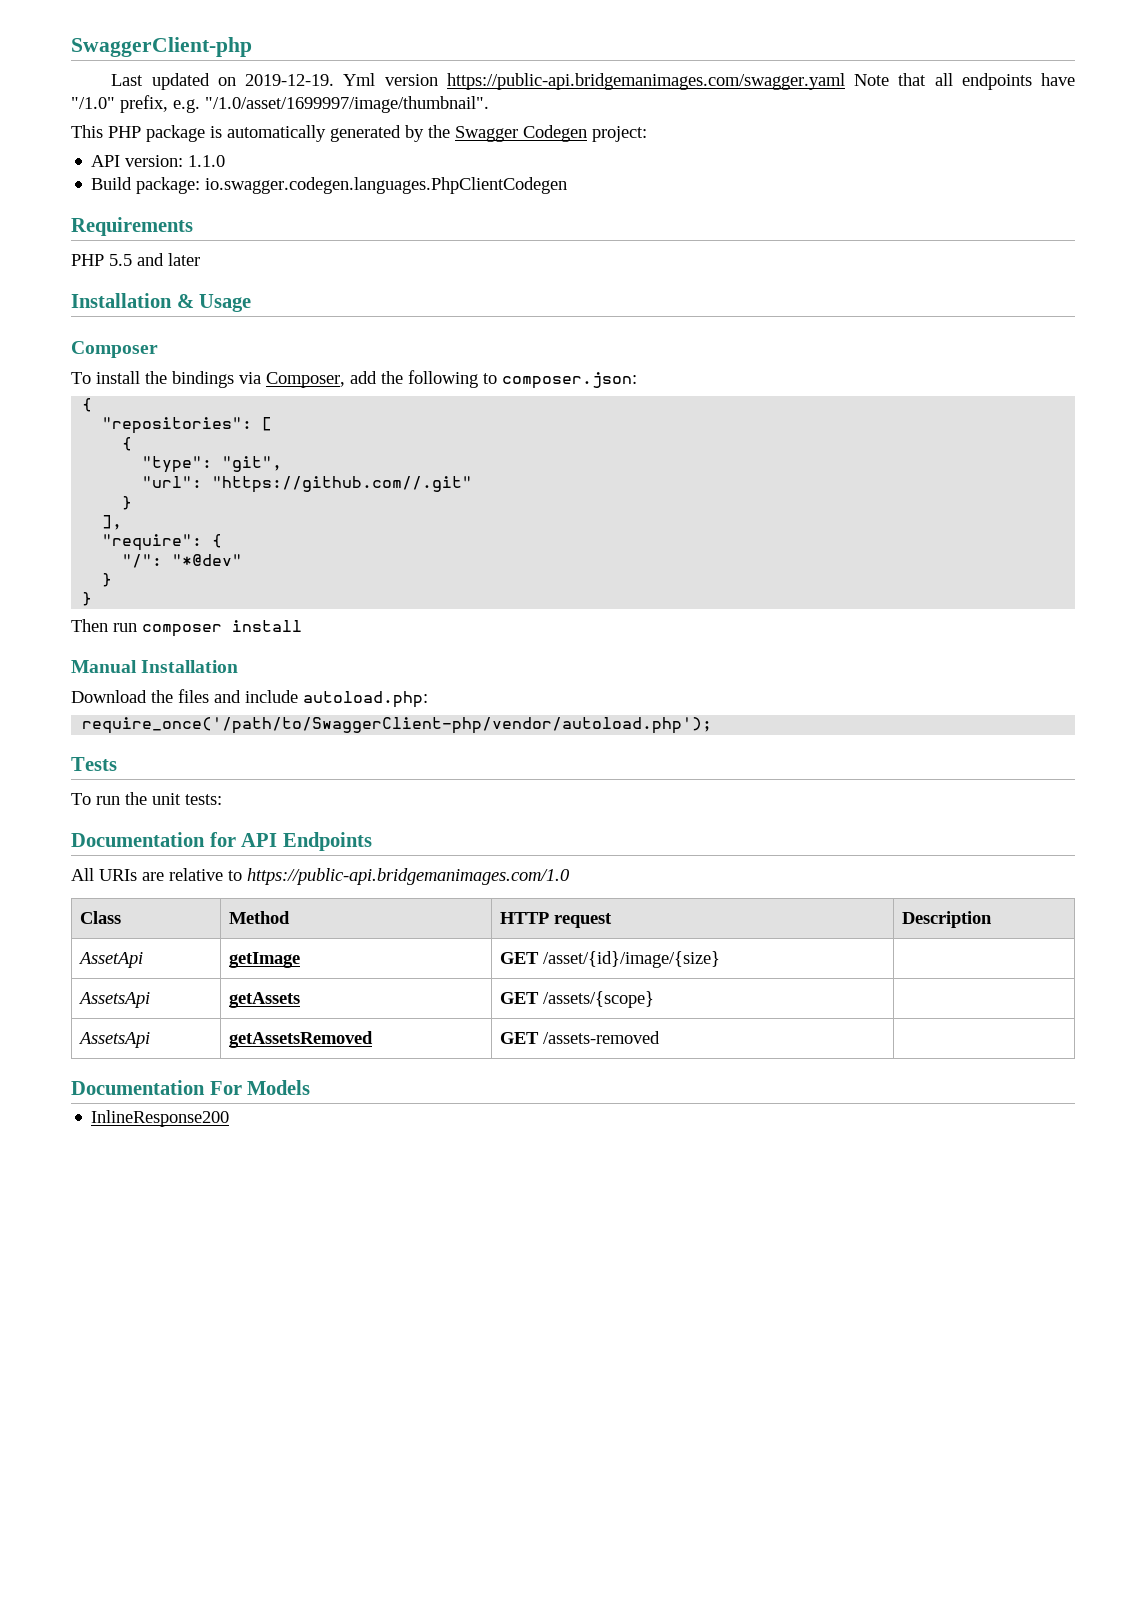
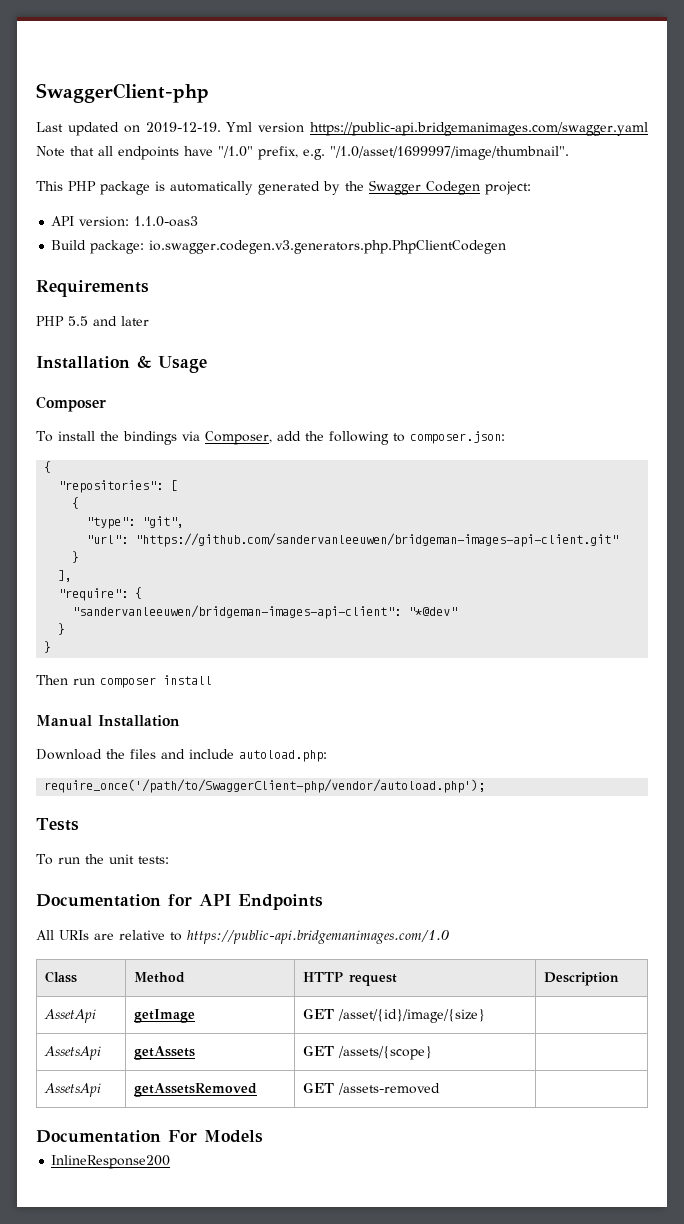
- API version: 1.1.0
+ API version: 1.1.0-oas3
- Build package: io.swagger.codegen.languages.PhpClientCodegen
+ Build package: io.swagger.codegen.v3.generators.php.PhpClientCodegen
- "url": "https://github.com//.git"
+ "url": "https://github.com/sandervanleeuwen/bridgeman-images-api-client.git"
- "/": "*@dev"
+ "sandervanleeuwen/bridgeman-images-api-client": "*@dev"

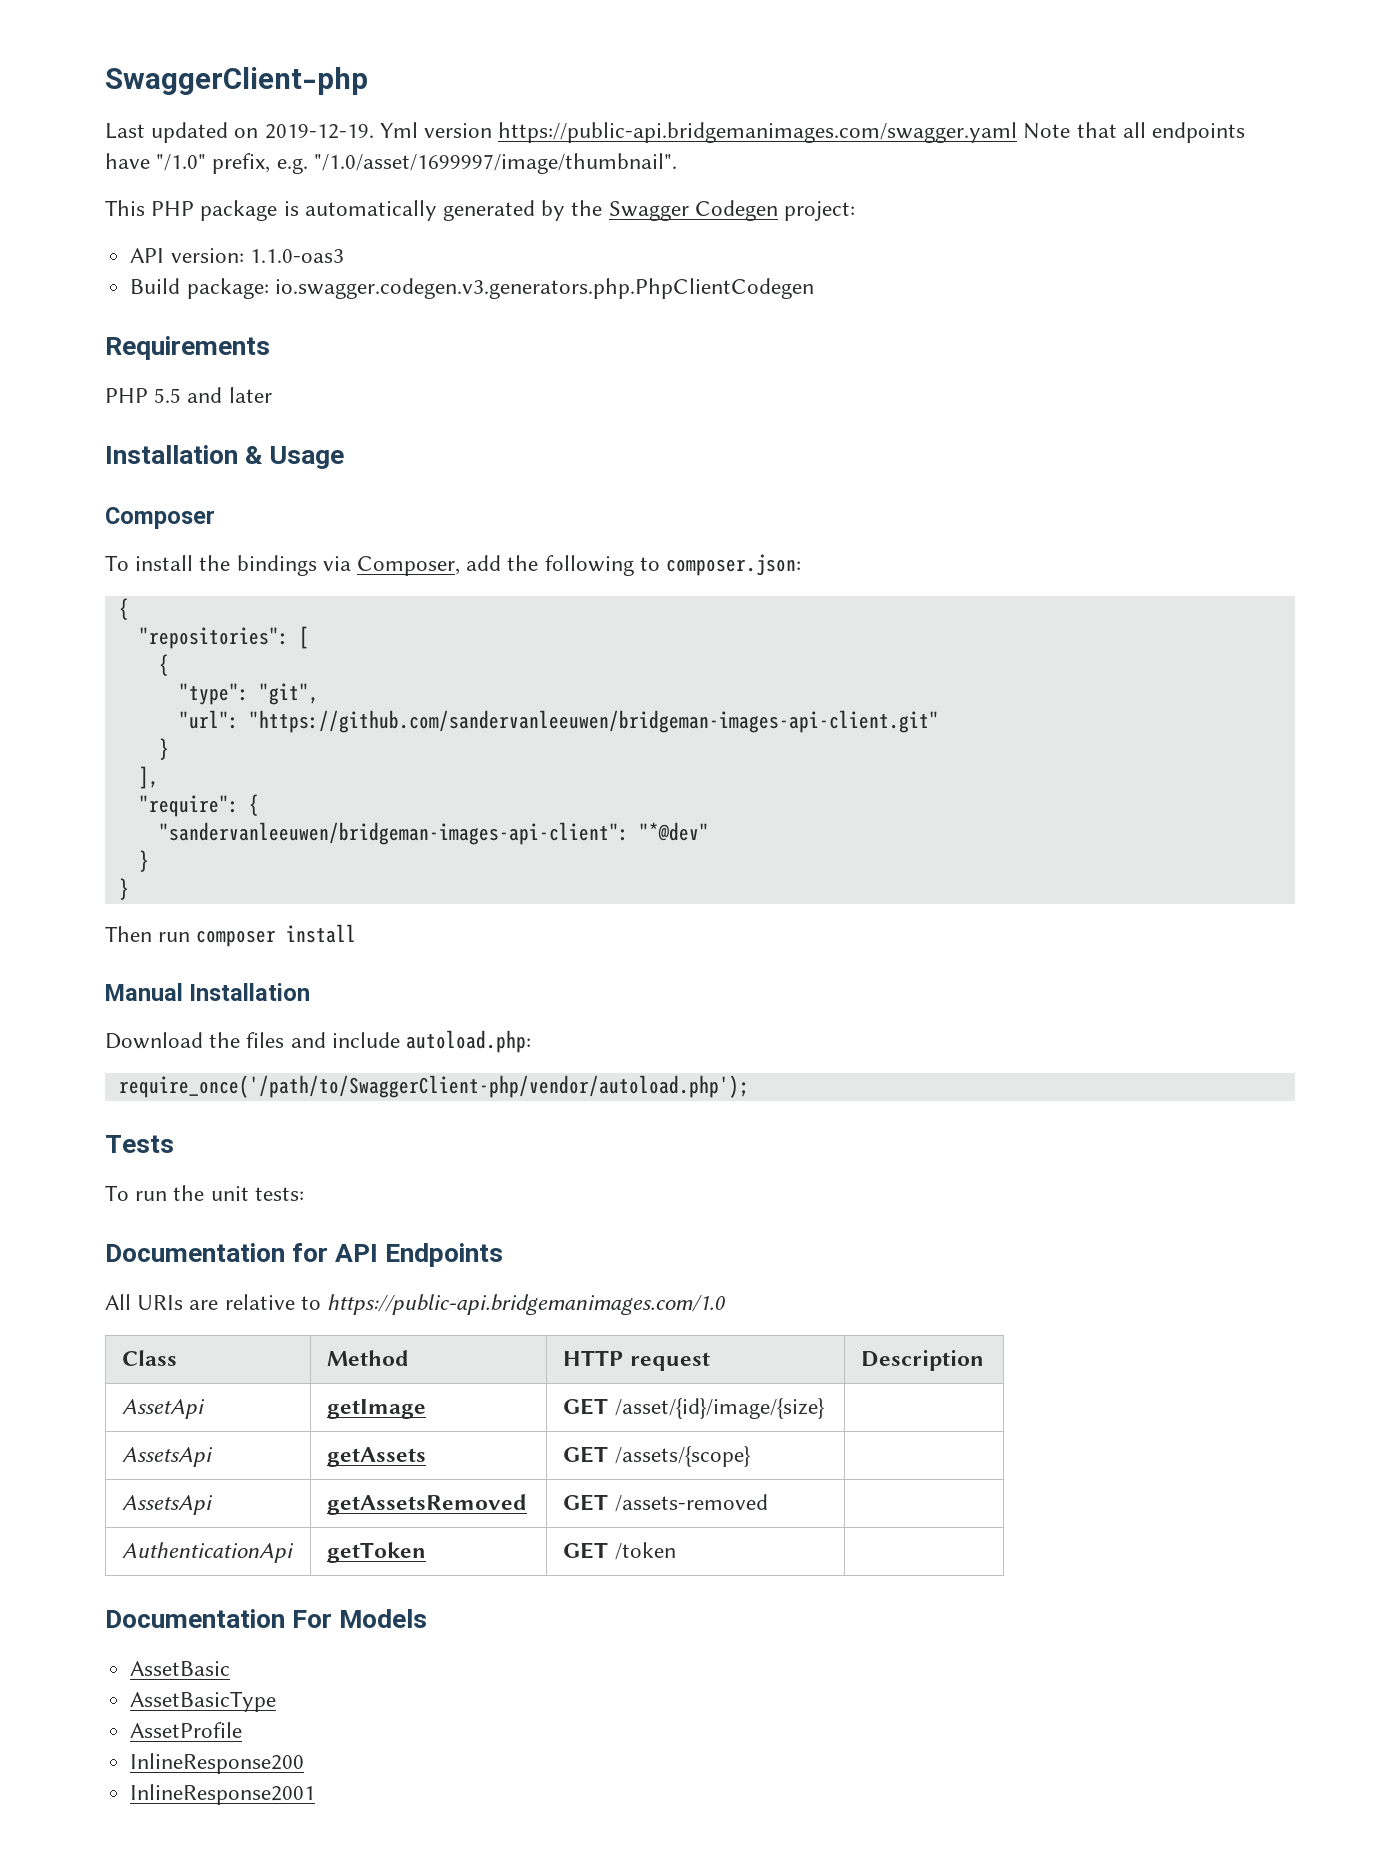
+ AuthenticationApi | getToken | GET /token |
+ AssetBasic
+ AssetBasicType
+ AssetProfile
+ InlineResponse2001

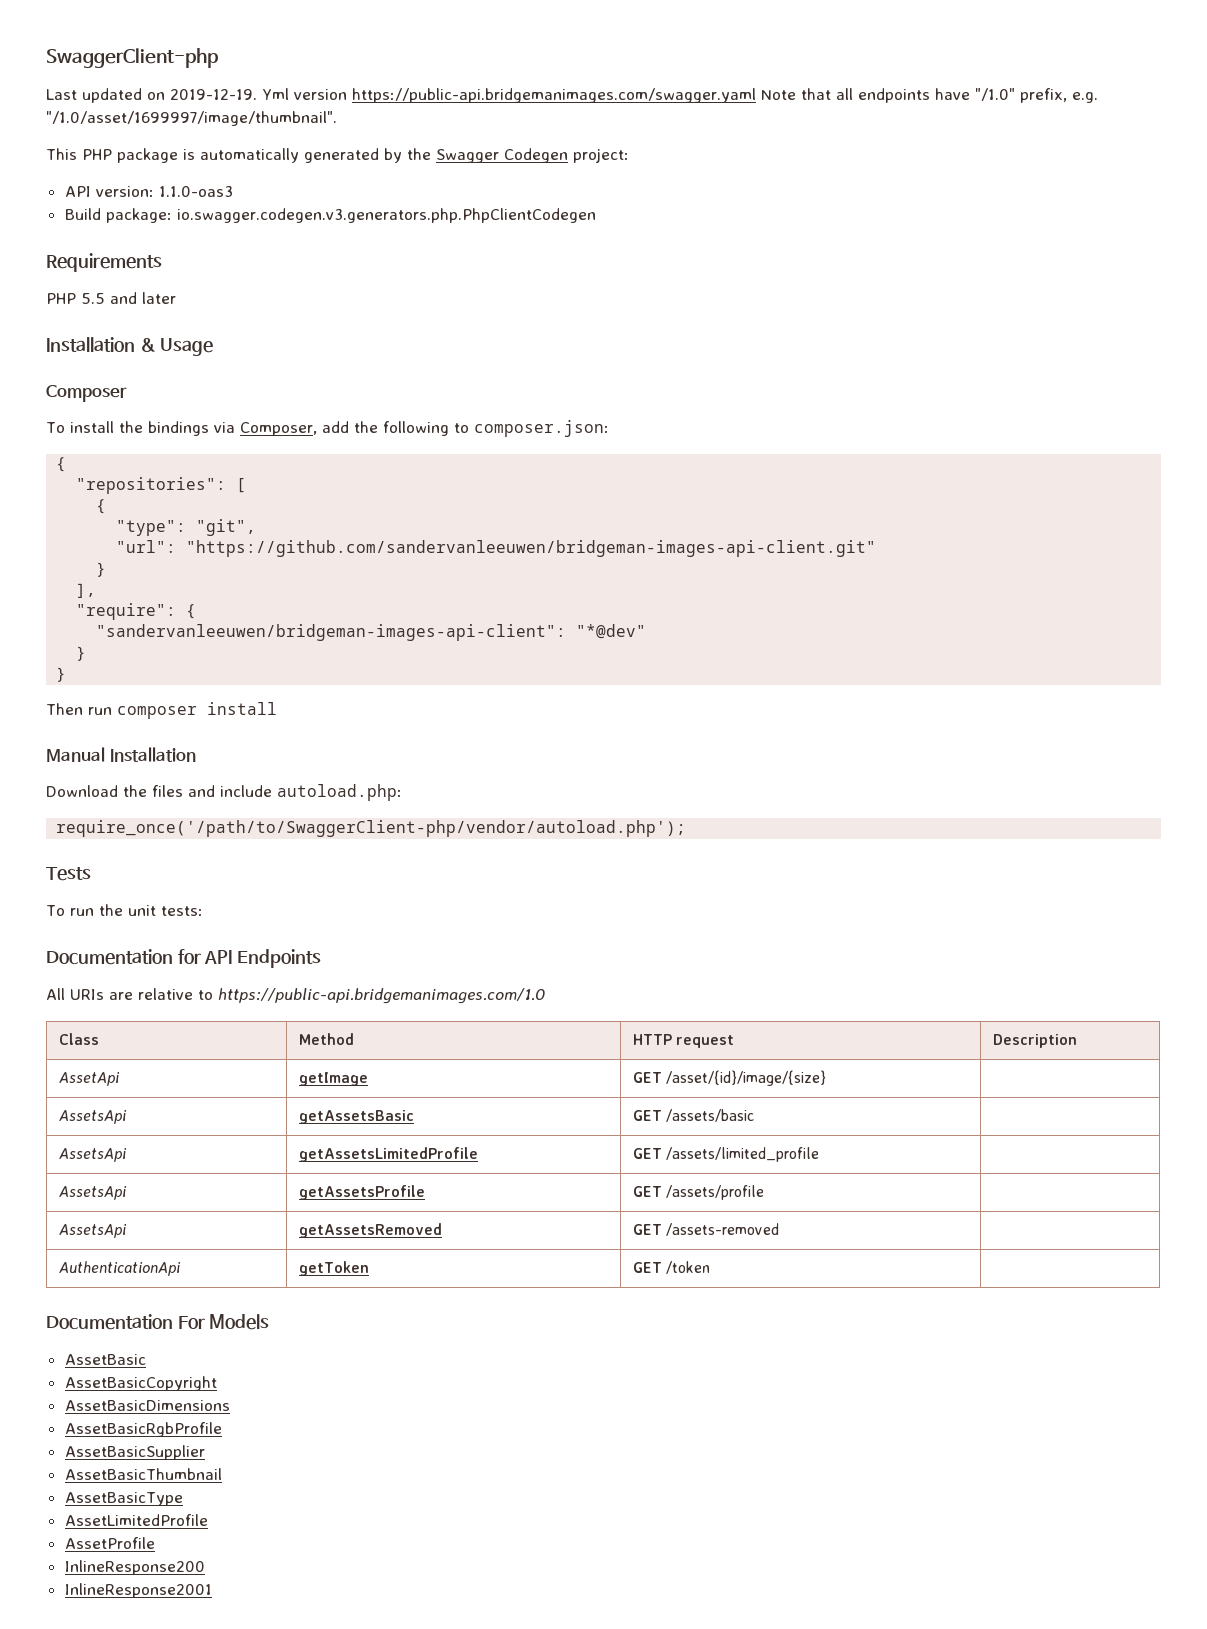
- AssetsApi | getAssets | GET /assets/{scope} |
+ AssetsApi | getAssetsBasic | GET /assets/basic |
+ AssetsApi | getAssetsLimitedProfile | GET /assets/limited_profile |
+ AssetsApi | getAssetsProfile | GET /assets/profile |
+ AssetBasicCopyright
+ AssetBasicDimensions
+ AssetBasicRgbProfile
+ AssetBasicSupplier
+ AssetBasicThumbnail
+ AssetLimitedProfile

